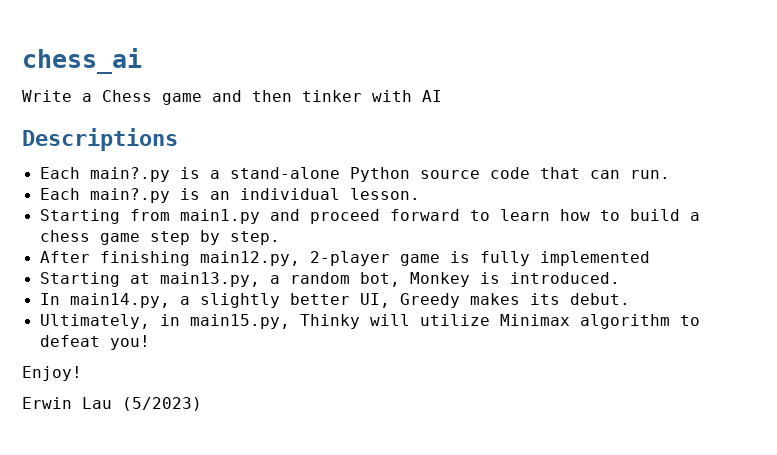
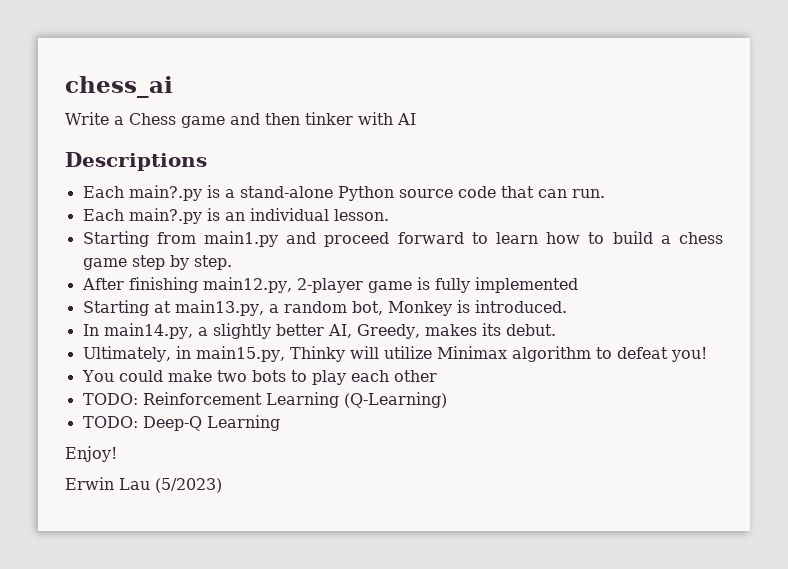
- In main14.py, a slightly better UI, Greedy makes its debut.
+ In main14.py, a slightly better AI, Greedy, makes its debut.
+ You could make two bots to play each other
+ TODO: Reinforcement Learning (Q-Learning)
+ TODO: Deep-Q Learning

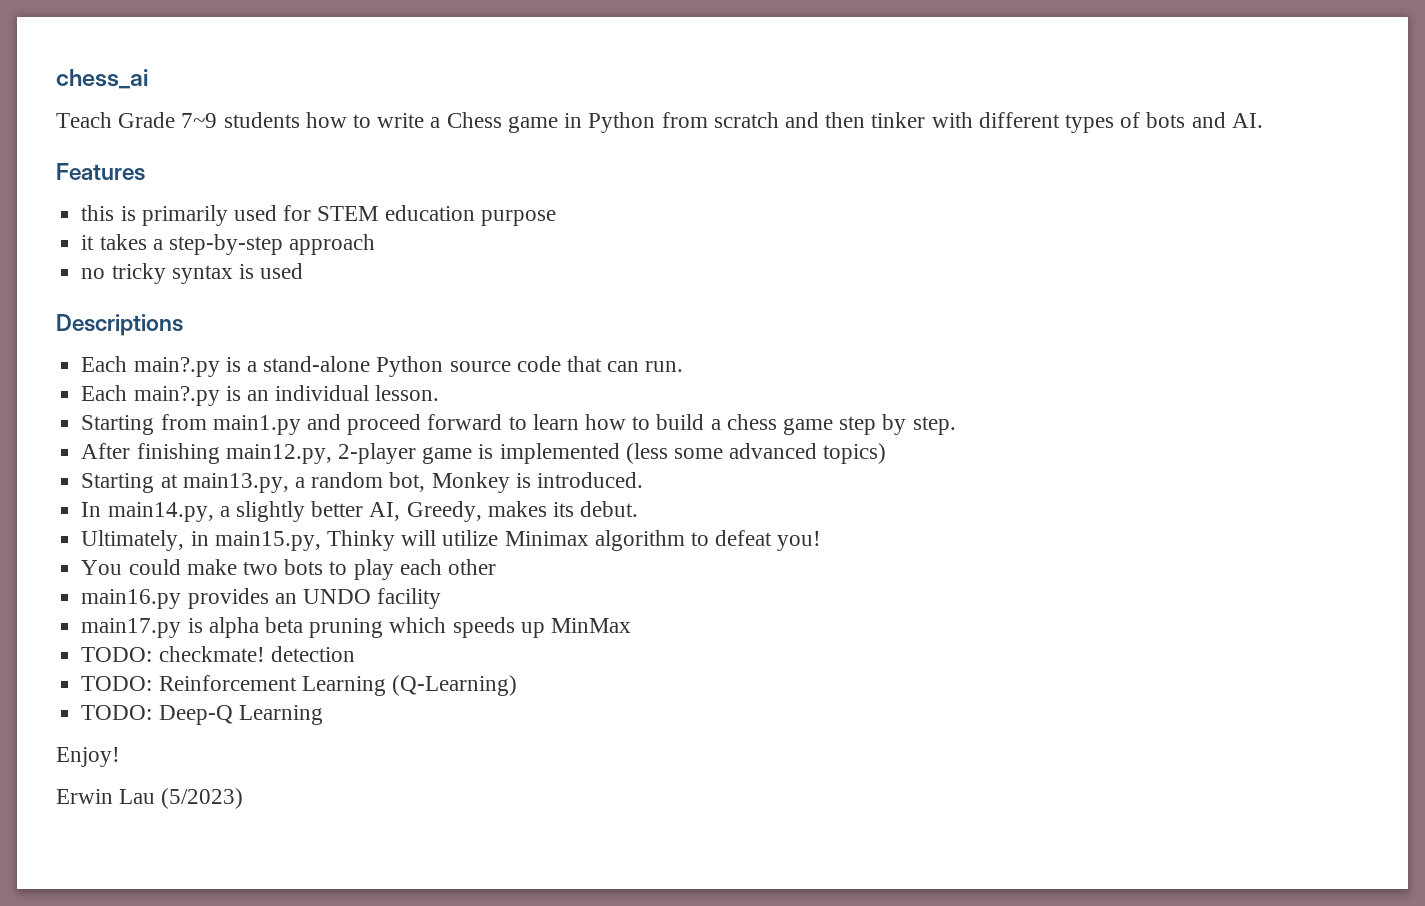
- Write a Chess game and then tinker with AI
+ Teach Grade 7~9 students how to write a Chess game in Python from scratch and then tinker with different types of bots and AI.
+ Features
+ this is primarily used for STEM education purpose
+ it takes a step-by-step approach
+ no tricky syntax is used
- After finishing main12.py, 2-player game is fully implemented
+ After finishing main12.py, 2-player game is implemented (less some advanced topics)
+ main16.py provides an UNDO facility
+ main17.py is alpha beta pruning which speeds up MinMax
+ TODO: checkmate! detection

